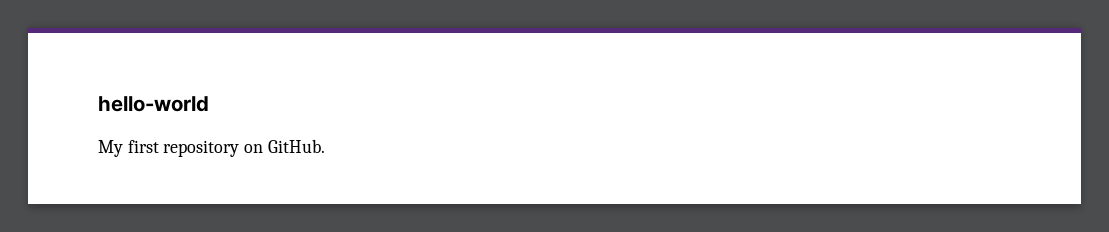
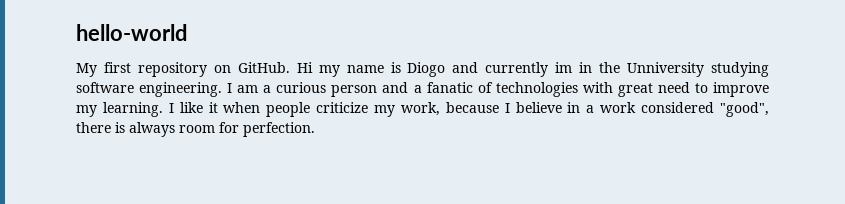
+ Hi my name is Diogo and currently im in the Unniversity studying software engineering. I am a curious person and a fanatic of technologies with great need to improve my learning. I like it when people criticize my work, because I believe in a work considered "good", there is always room for perfection.

